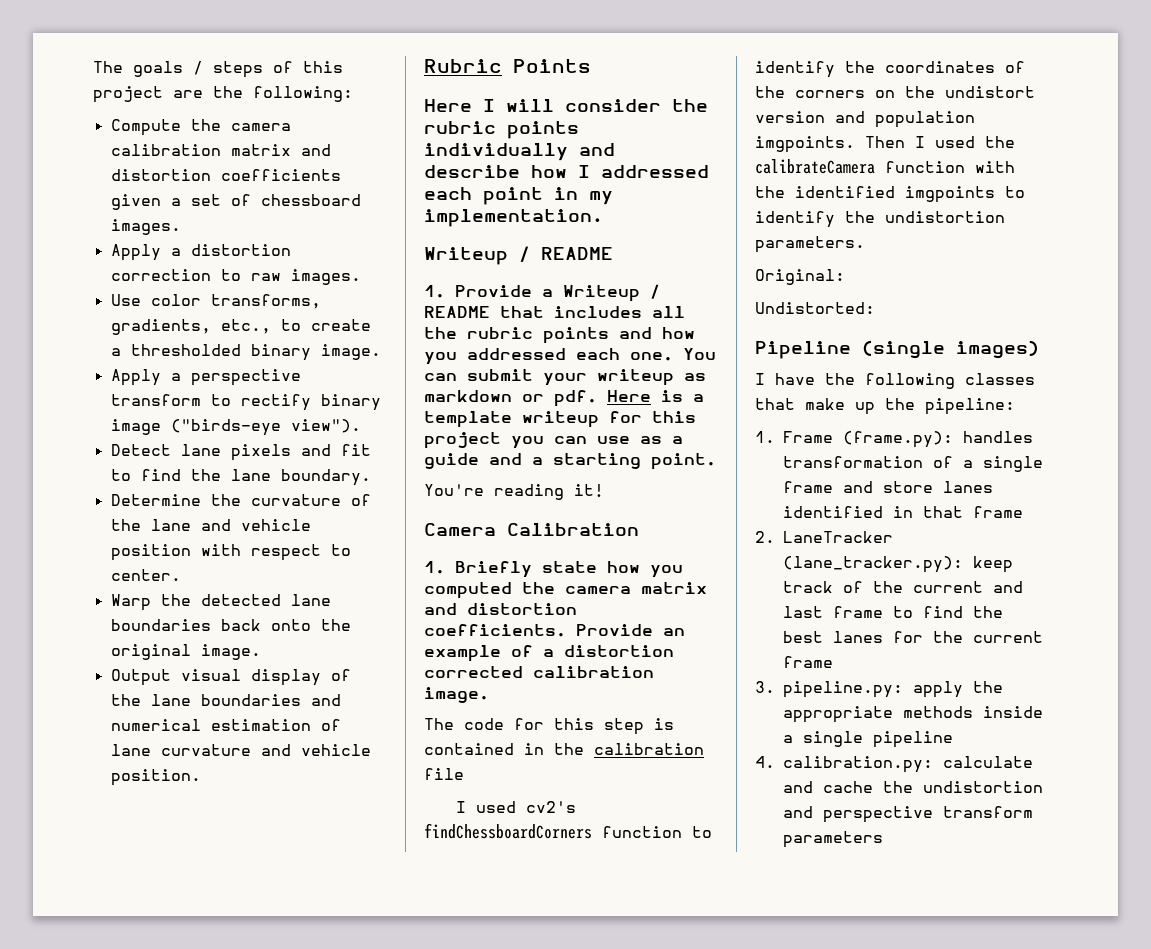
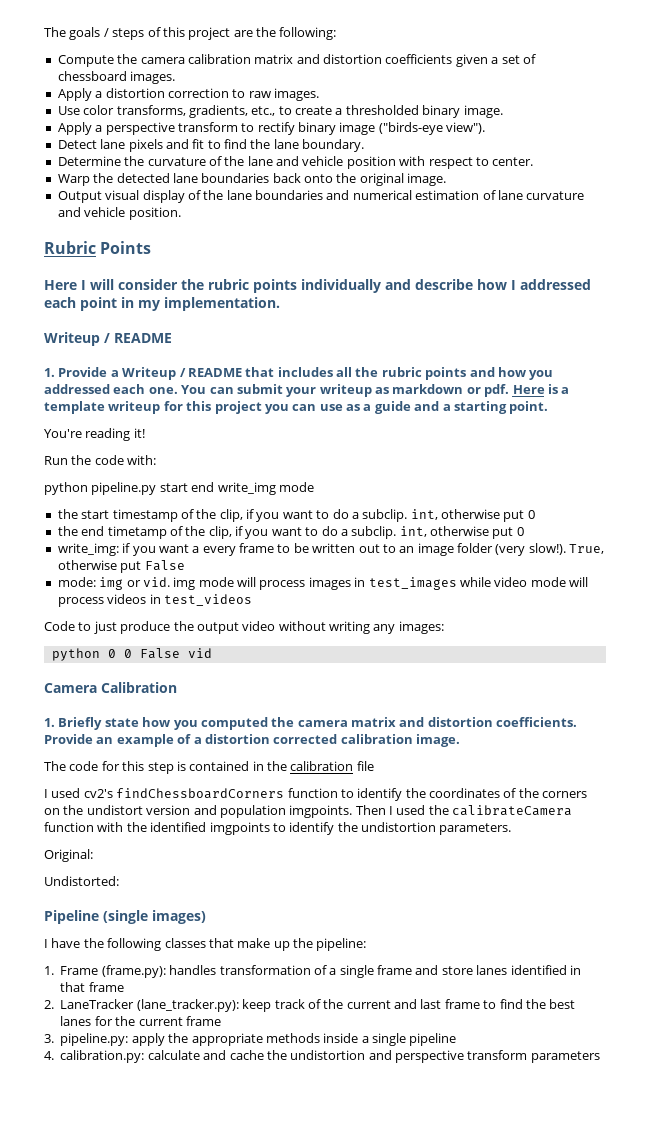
+ Run the code with:
+ python pipeline.py start end write_img mode
+ the start timestamp of the clip, if you want to do a subclip. int, otherwise put 0
+ the end timetamp of the clip, if you want to do a subclip. int, otherwise put 0
+ write_img: if you want a every frame to be written out to an image folder (very slow!). True, otherwise put False
+ mode: img or vid. img mode will process images in test_images while video mode will process videos in test_videos
+ Code to just produce the output video without writing any images:
+ python 0 0 False vid

